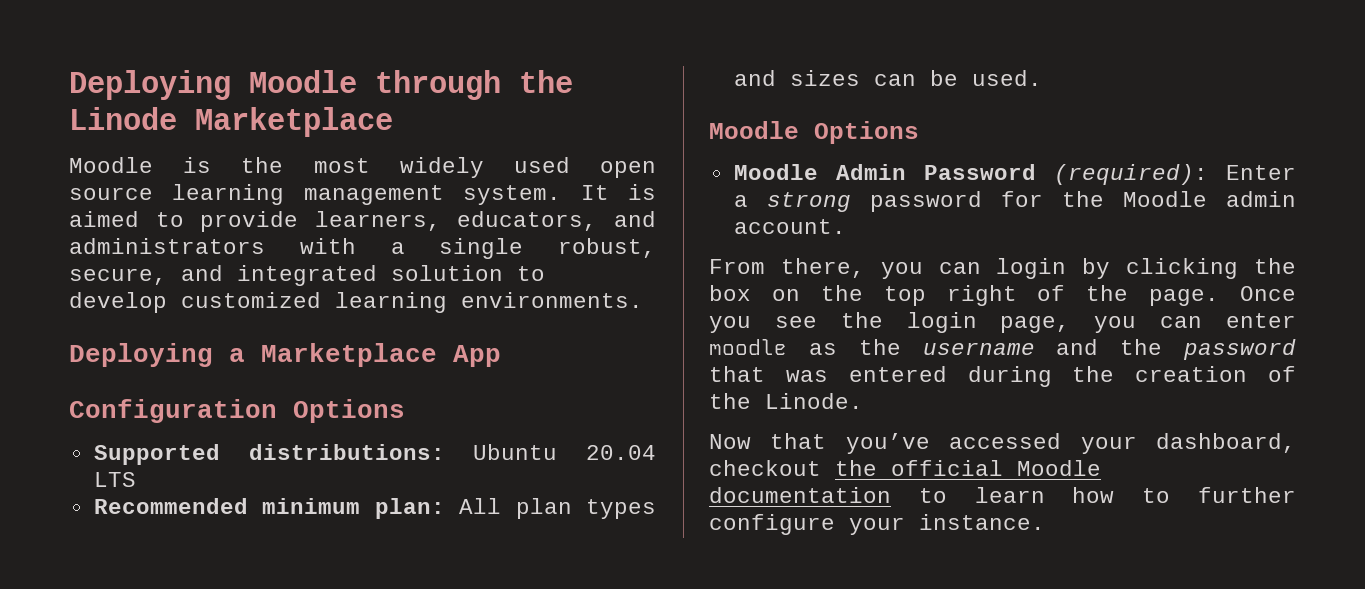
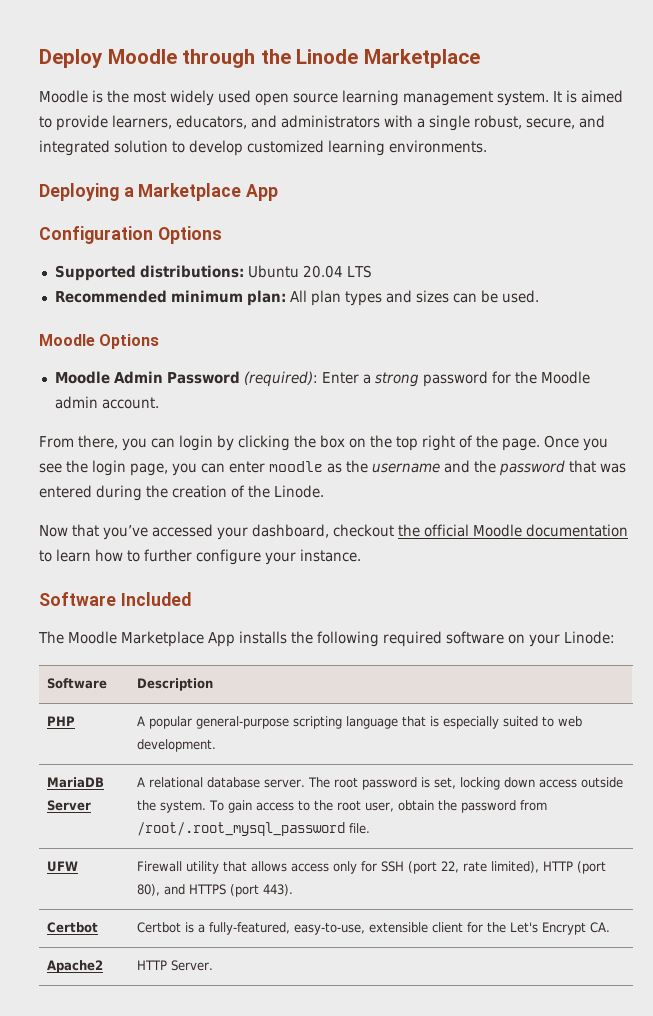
- Deploying Moodle through the Linode Marketplace
+ Deploy Moodle through the Linode Marketplace
+ Software Included
+ The Moodle Marketplace App installs the following required software on your Linode:
+ Software | Description
+ PHP | A popular general-purpose scripting language that is especially suited to web development.
+ MariaDB Server | A relational database server. The root password is set, locking down access outside the system. To gain access to the root user, obtain the password from /root/.root_mysql_password file.
+ UFW | Firewall utility that allows access only for SSH (port 22, rate limited), HTTP (port 80), and HTTPS (port 443).
+ Certbot | Certbot is a fully-featured, easy-to-use, extensible client for the Let's Encrypt CA.
+ Apache2 | HTTP Server.

